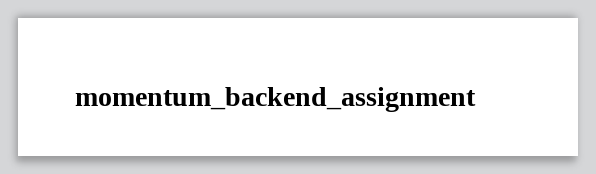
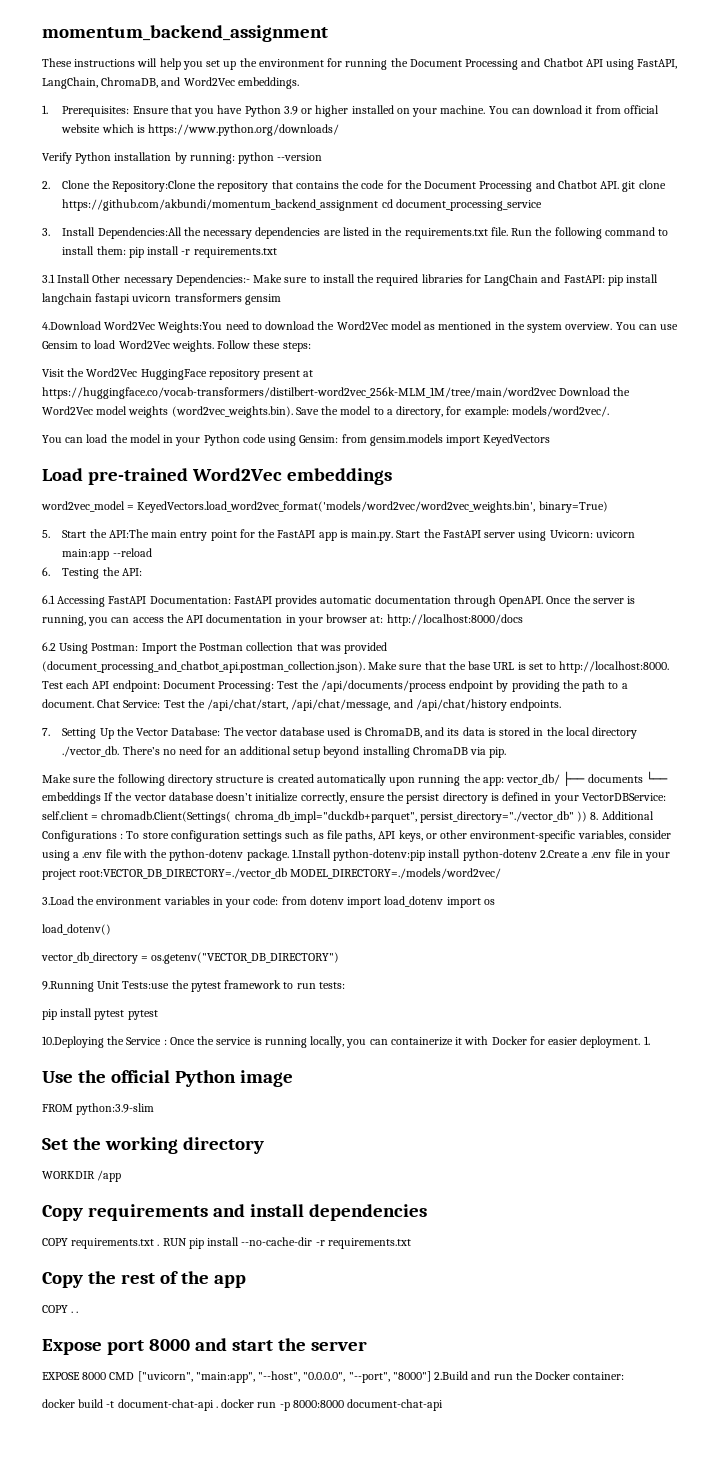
+ These instructions will help you set up the environment for running the Document Processing and Chatbot API using FastAPI, LangChain, ChromaDB, and Word2Vec embeddings.
+ 1. Prerequisites: Ensure that you have Python 3.9 or higher installed on your machine. You can download it from official website which is https://www.python.org/downloads/
+ Verify Python installation by running: python --version
+ 2. Clone the Repository:Clone the repository that contains the code for the Document Processing and Chatbot API. git clone https://github.com/akbundi/momentum_backend_assignment cd document_processing_service
+ 3. Install Dependencies:All the necessary dependencies are listed in the requirements.txt file. Run the following command to install them: pip install -r requirements.txt
+ 3.1 Install Other necessary Dependencies:- Make sure to install the required libraries for LangChain and FastAPI: pip install langchain fastapi uvicorn transformers gensim
+ 4.Download Word2Vec Weights:You need to download the Word2Vec model as mentioned in the system overview. You can use Gensim to load Word2Vec weights. Follow these steps:
+ Visit the Word2Vec HuggingFace repository present at https://huggingface.co/vocab-transformers/distilbert-word2vec_256k-MLM_1M/tree/main/word2vec Download the Word2Vec model weights (word2vec_weights.bin). Save the model to a directory, for example: models/word2vec/.
+ You can load the model in your Python code using Gensim: from gensim.models import KeyedVectors
+ Load pre-trained Word2Vec embeddings
+ word2vec_model = KeyedVectors.load_word2vec_format('models/word2vec/word2vec_weights.bin', binary=True)
+ 5. Start the API:The main entry point for the FastAPI app is main.py. Start the FastAPI server using Uvicorn: uvicorn main:app --reload
+ 6. Testing the API:
+ 6.1 Accessing FastAPI Documentation: FastAPI provides automatic documentation through OpenAPI. Once the server is running, you can access the API documentation in your browser at: http://localhost:8000/docs
+ 6.2 Using Postman: Import the Postman collection that was provided (document_processing_and_chatbot_api.postman_collection.json). Make sure that the base URL is set to http://localhost:8000. Test each API endpoint: Document Processing: Test the /api/documents/process endpoint by providing the path to a document. Chat Service: Test the /api/chat/start, /api/chat/message, and /api/chat/history endpoints.
+ 7. Setting Up the Vector Database: The vector database used is ChromaDB, and its data is stored in the local directory ./vector_db. There’s no need for an additional setup beyond installing ChromaDB via pip.
+ Make sure the following directory structure is created automatically upon running the app: vector_db/ ├── documents └── embeddings If the vector database doesn’t initialize correctly, ensure the persist directory is defined in your VectorDBService: self.client = chromadb.Client(Settings( chroma_db_impl="duckdb+parquet", persist_directory="./vector_db" )) 8. Additional Configurations : To store configuration settings such as file paths, API keys, or other environment-specific variables, consider using a .env file with the python-dotenv package. 1.Install python-dotenv:pip install python-dotenv 2.Create a .env file in your project root:VECTOR_DB_DIRECTORY=./vector_db MODEL_DIRECTORY=./models/word2vec/
+ 3.Load the environment variables in your code: from dotenv import load_dotenv import os
+ load_dotenv()
+ vector_db_directory = os.getenv("VECTOR_DB_DIRECTORY")
+ 9.Running Unit Tests:use the pytest framework to run tests:
+ pip install pytest pytest
+ 10.Deploying the Service : Once the service is running locally, you can containerize it with Docker for easier deployment. 1.
+ Use the official Python image
+ FROM python:3.9-slim
+ Set the working directory
+ WORKDIR /app
+ Copy requirements and install dependencies
+ COPY requirements.txt . RUN pip install --no-cache-dir -r requirements.txt
+ Copy the rest of the app
+ COPY . .
+ Expose port 8000 and start the server
+ EXPOSE 8000 CMD ["uvicorn", "main:app", "--host", "0.0.0.0", "--port", "8000"] 2.Build and run the Docker container:
+ docker build -t document-chat-api . docker run -p 8000:8000 document-chat-api

